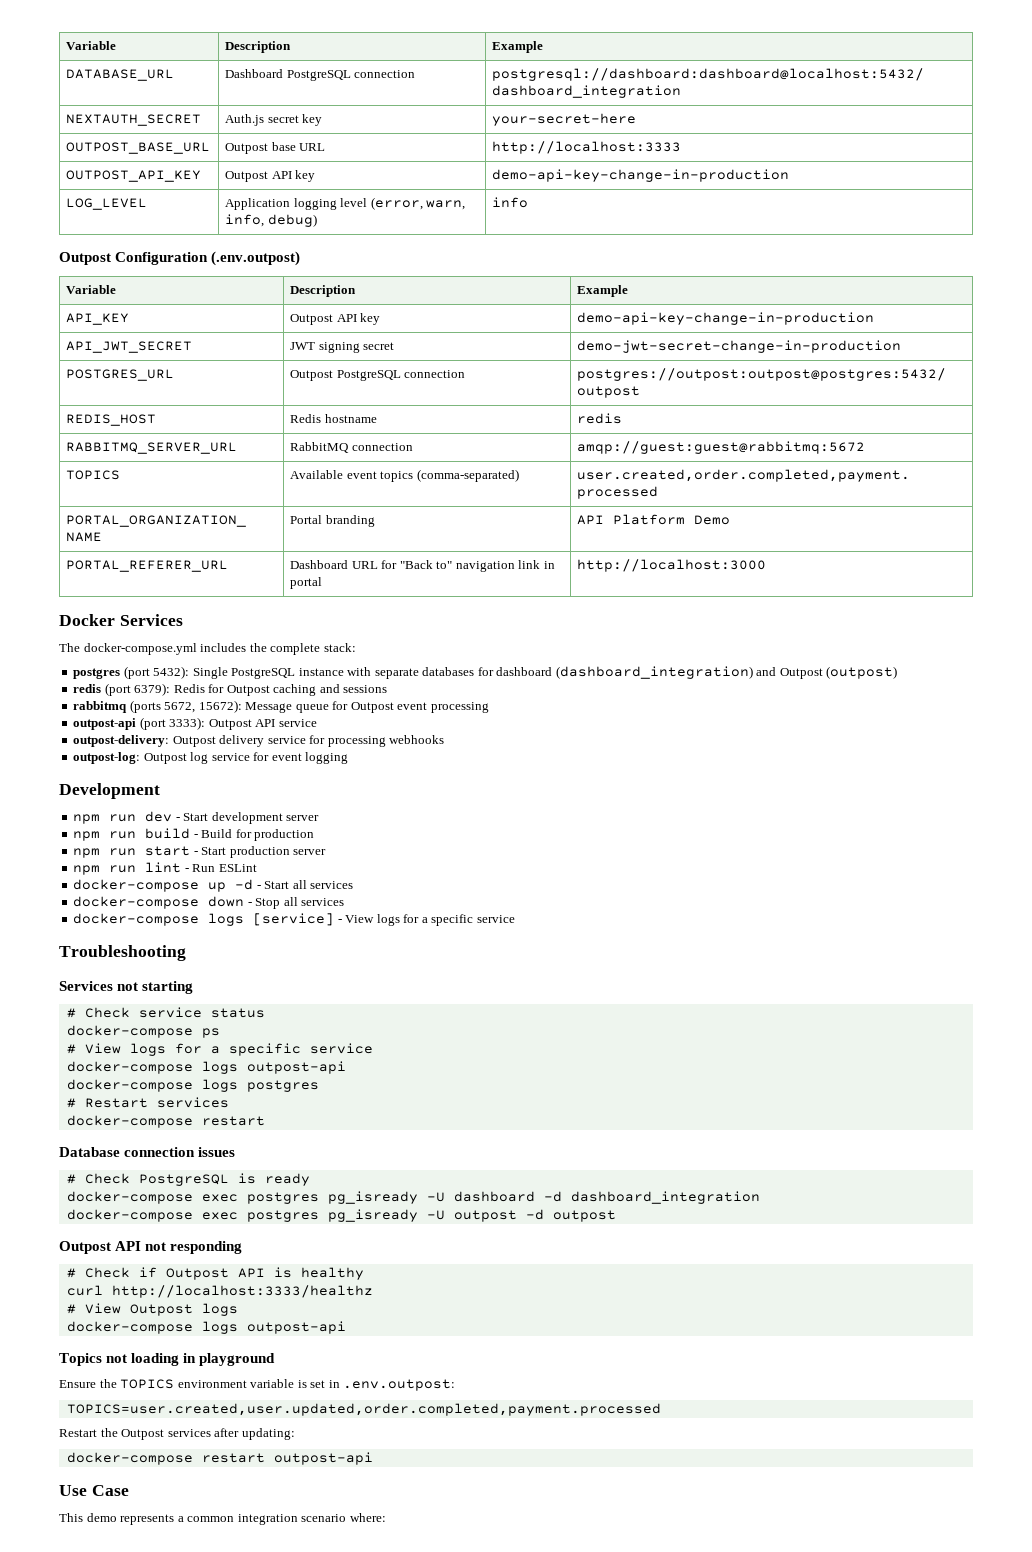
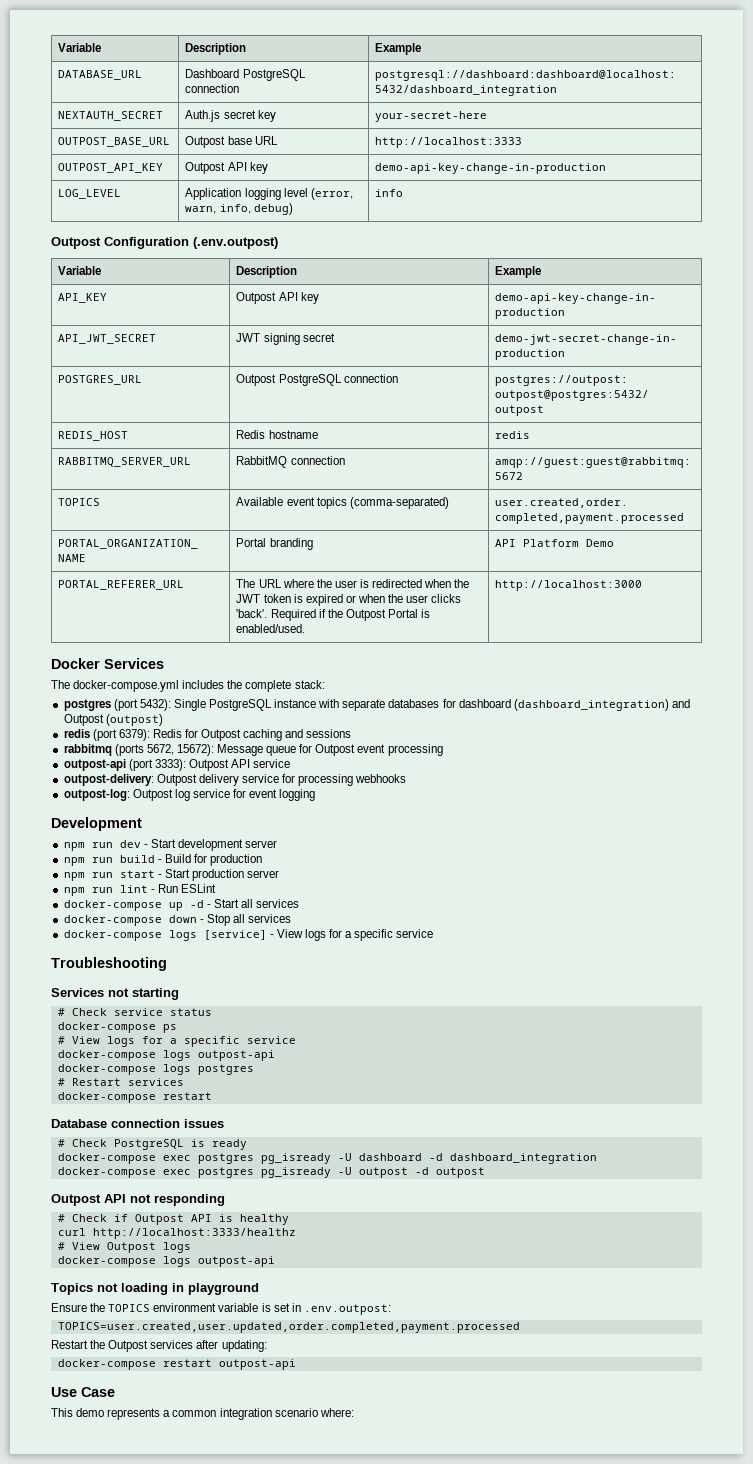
- PORTAL_REFERER_URL | Dashboard URL for "Back to" navigation link in portal | http://localhost:3000
+ PORTAL_REFERER_URL | The URL where the user is redirected when the JWT token is expired or when the user clicks 'back'. Required if the Outpost Portal is enabled/used. | http://localhost:3000

